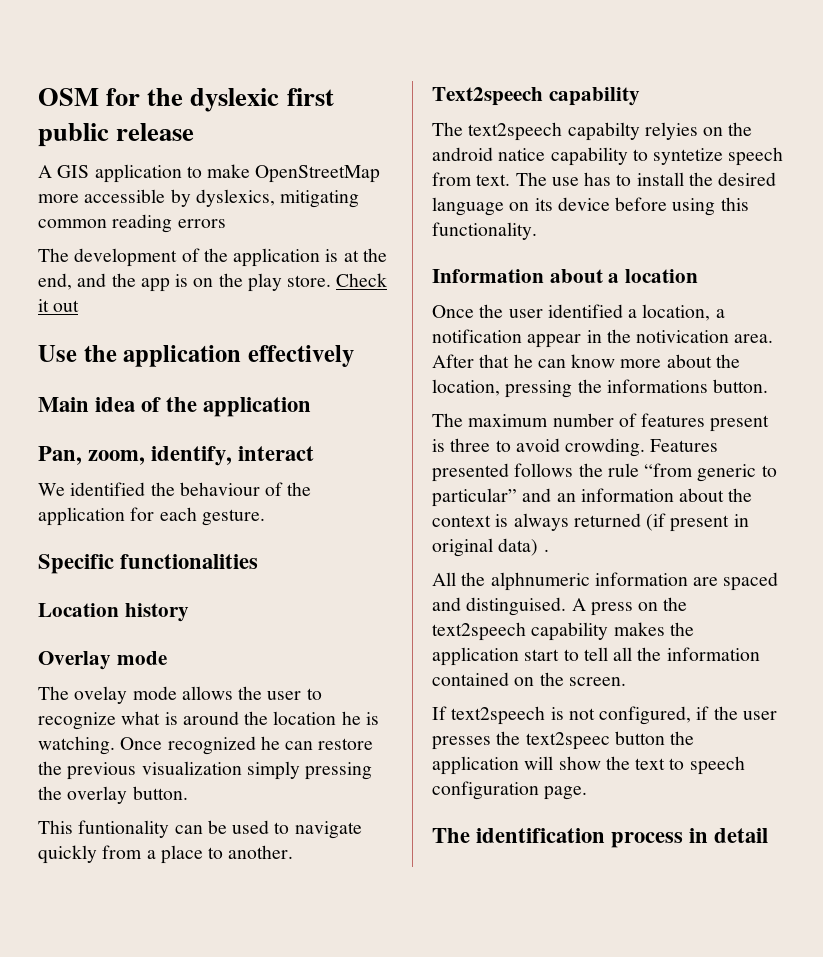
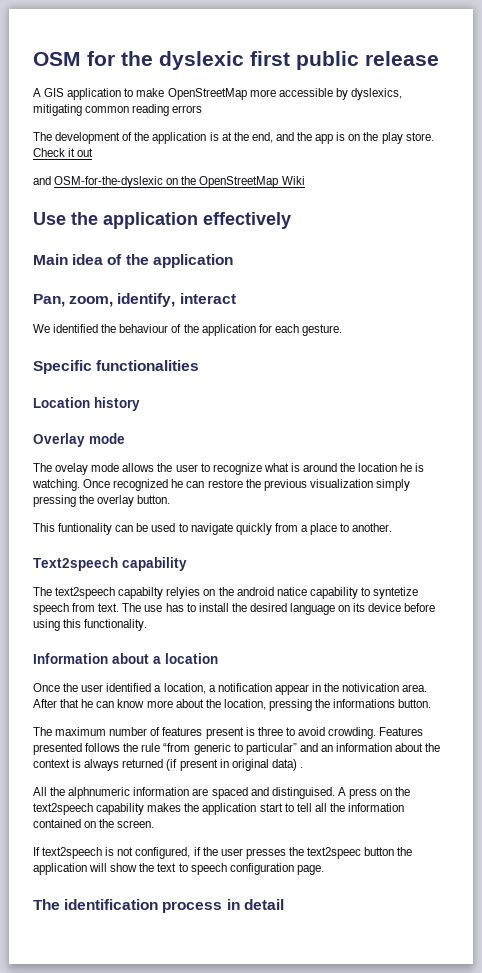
+ and OSM-for-the-dyslexic on the OpenStreetMap Wiki

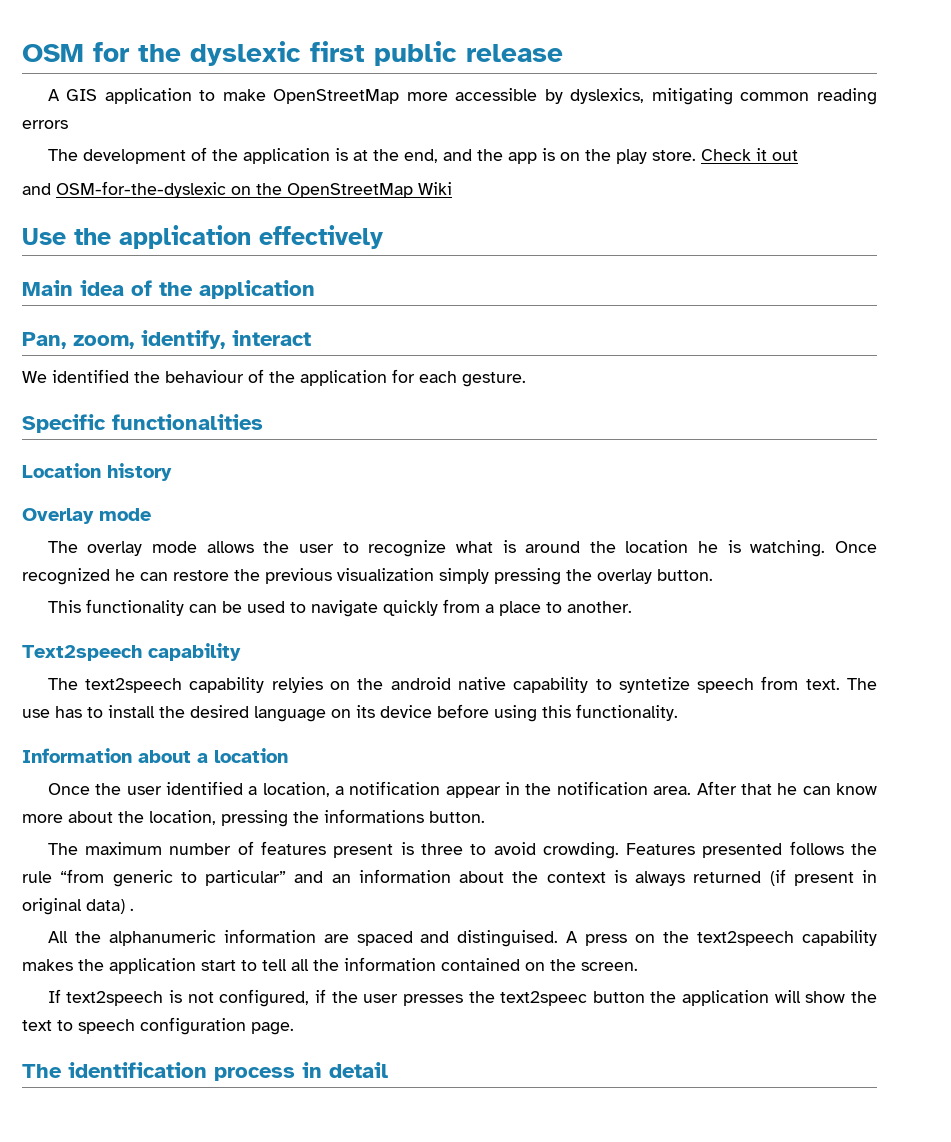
- The ovelay mode allows the user to recognize what is around the location he is watching.
+ The overlay mode allows the user to recognize what is around the location he is watching.
- This funtionality can be used to navigate quickly from a place to another.
+ This functionality can be used to navigate quickly from a place to another.
- The text2speech capabilty relyies on the android natice capability to syntetize speech from text.
+ The text2speech capability relyies on the android native capability to syntetize speech from text.
- Once the user identified a location, a notification appear in the notivication area.
+ Once the user identified a location, a notification appear in the notification area.
- All the alphnumeric information are spaced and distinguised.
+ All the alphanumeric information are spaced and distinguised.

